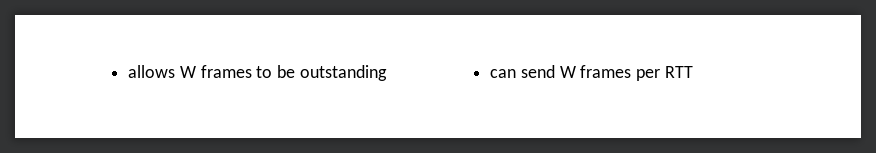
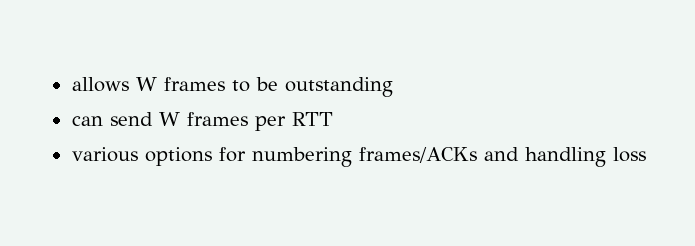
+ various options for numbering frames/ACKs and handling loss

